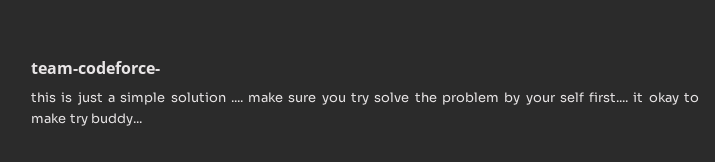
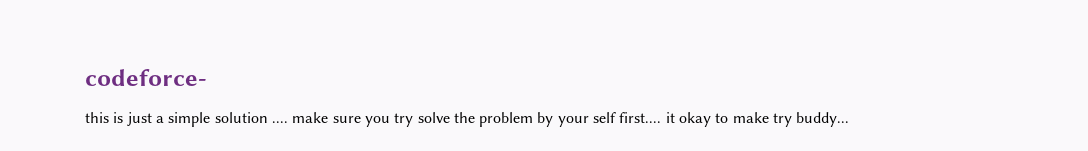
- team-codeforce-
+ codeforce-

